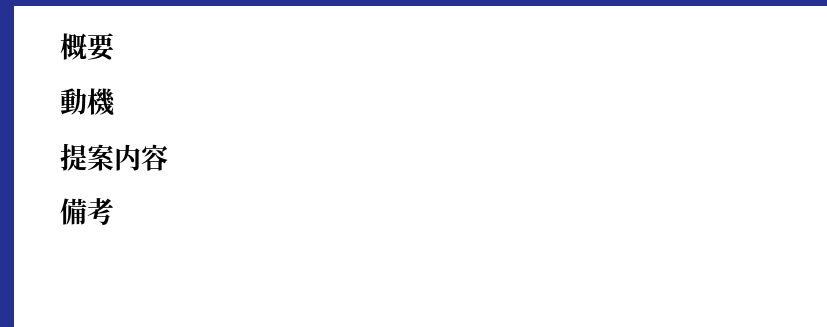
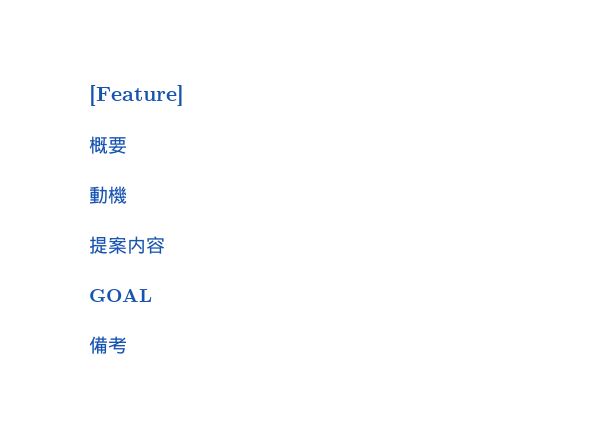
+ [Feature]
+ GOAL

